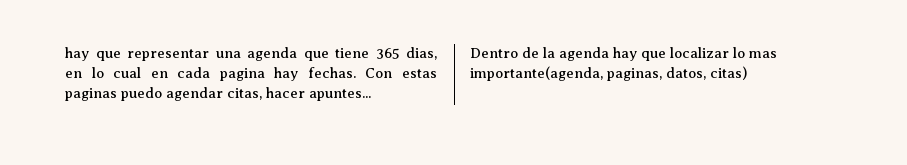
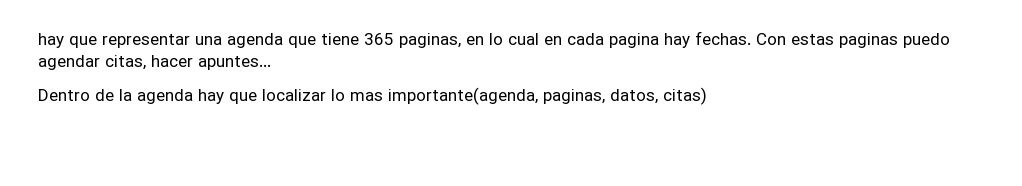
- hay que representar una agenda que tiene 365 dias, en lo cual en cada pagina hay fechas.
+ hay que representar una agenda que tiene 365 paginas, en lo cual en cada pagina hay fechas.

